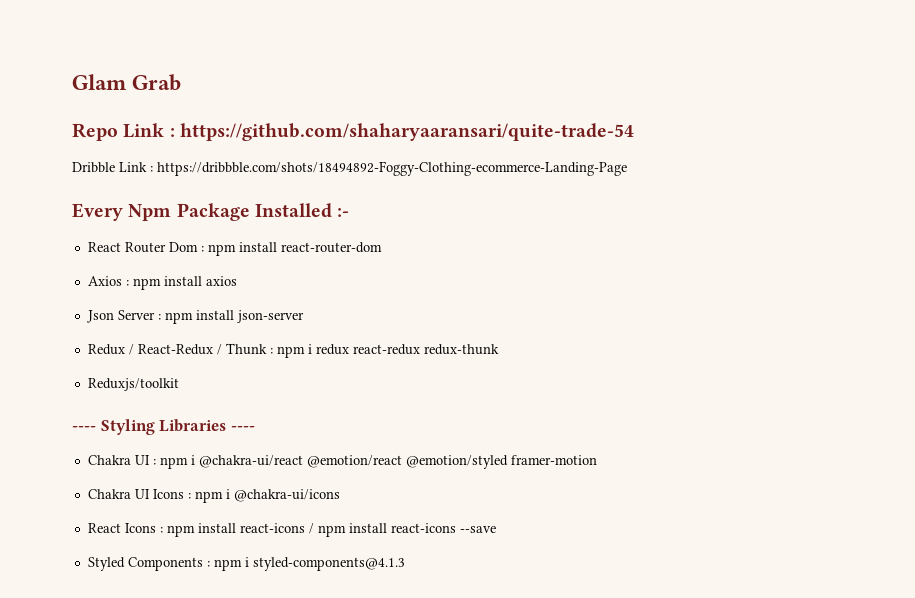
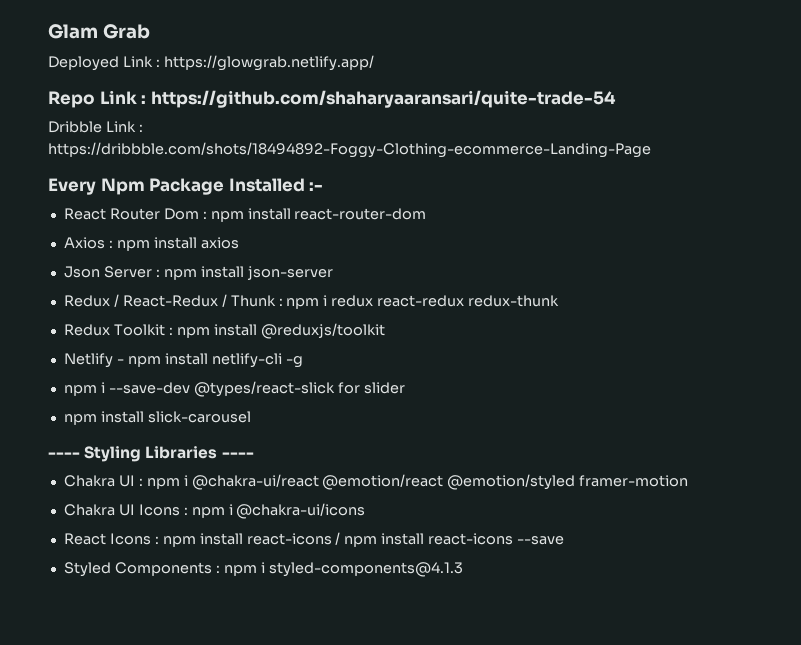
+ Deployed Link : https://glowgrab.netlify.app/
- Reduxjs/toolkit
+ Redux Toolkit : npm install @reduxjs/toolkit
+ Netlify - npm install netlify-cli -g
+ npm i --save-dev @types/react-slick for slider
+ npm install slick-carousel

